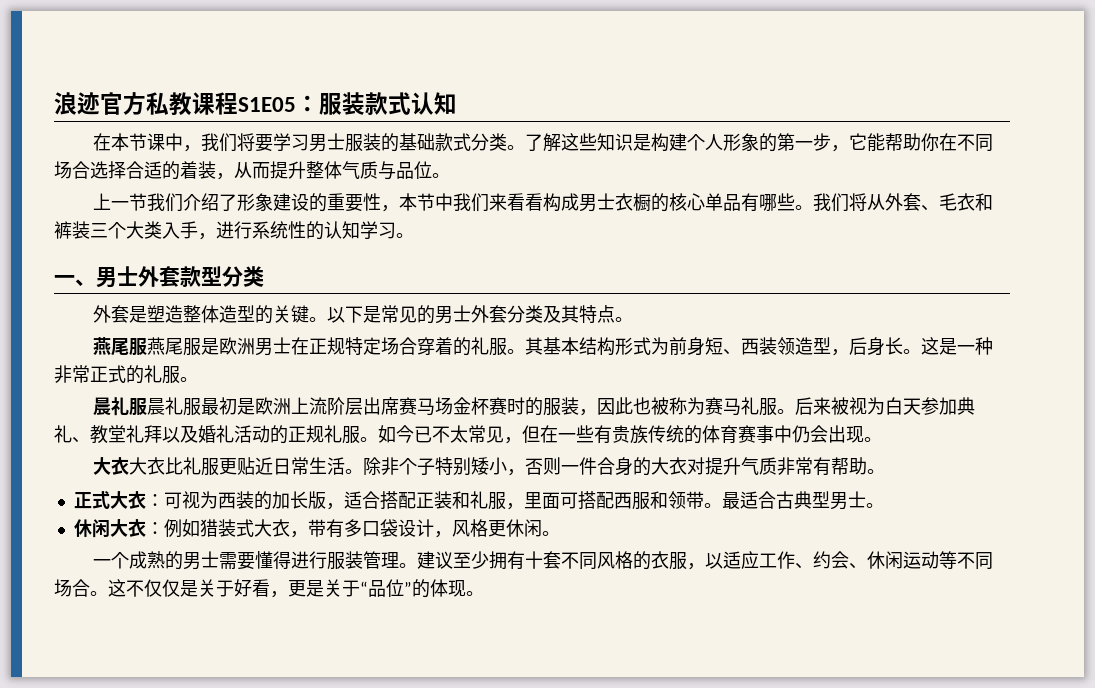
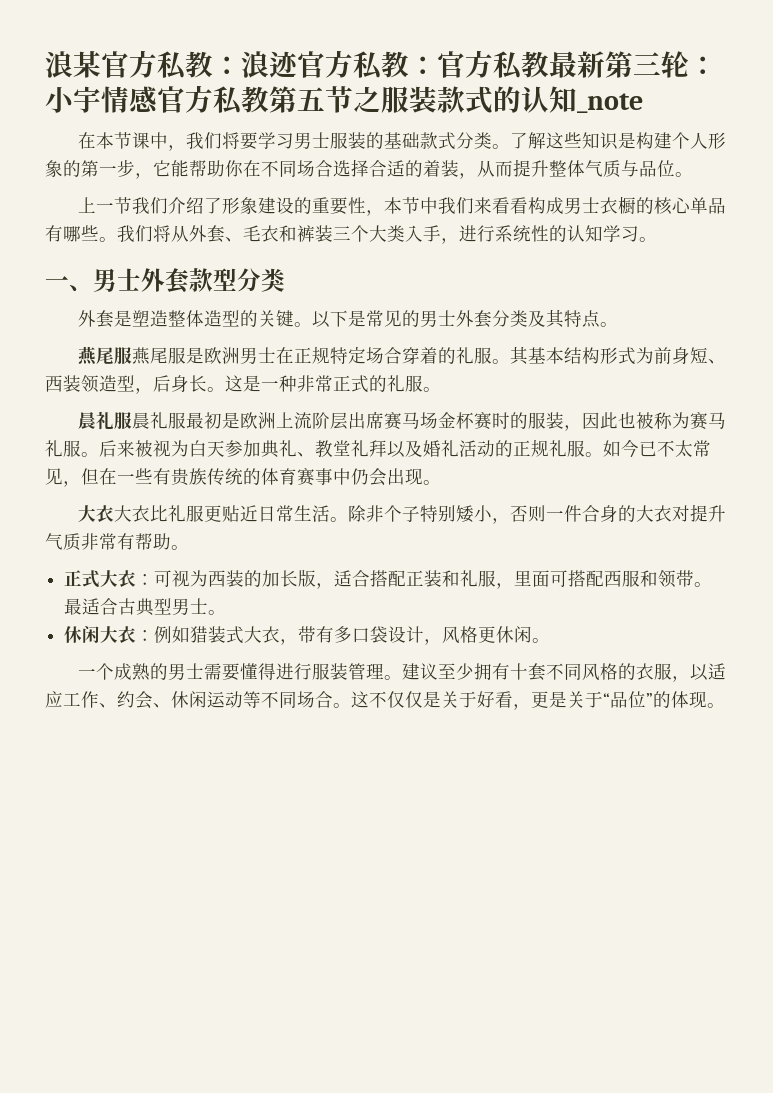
- 浪迹官方私教课程S1E05：服装款式认知
+ 浪某官方私教：浪迹官方私教：官方私教最新第三轮：小宇情感官方私教第五节之服装款式的认知_note

